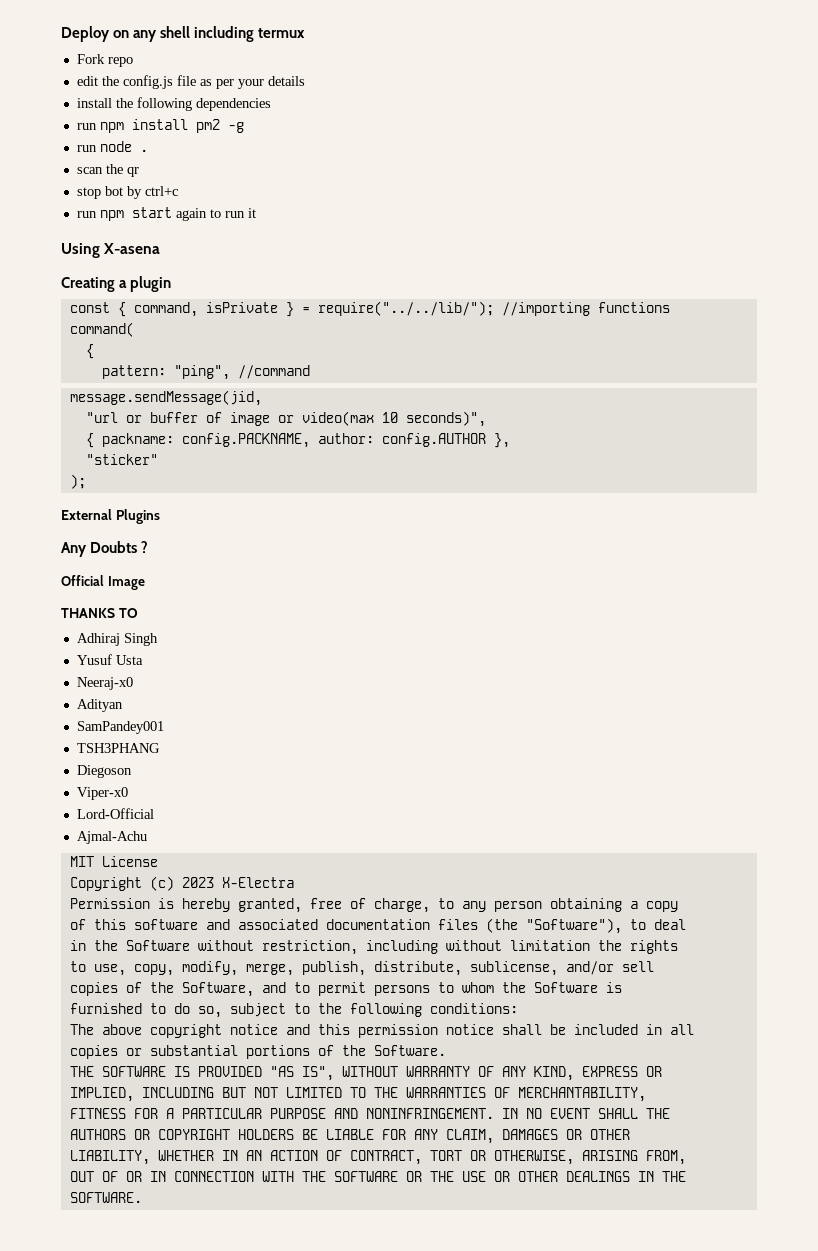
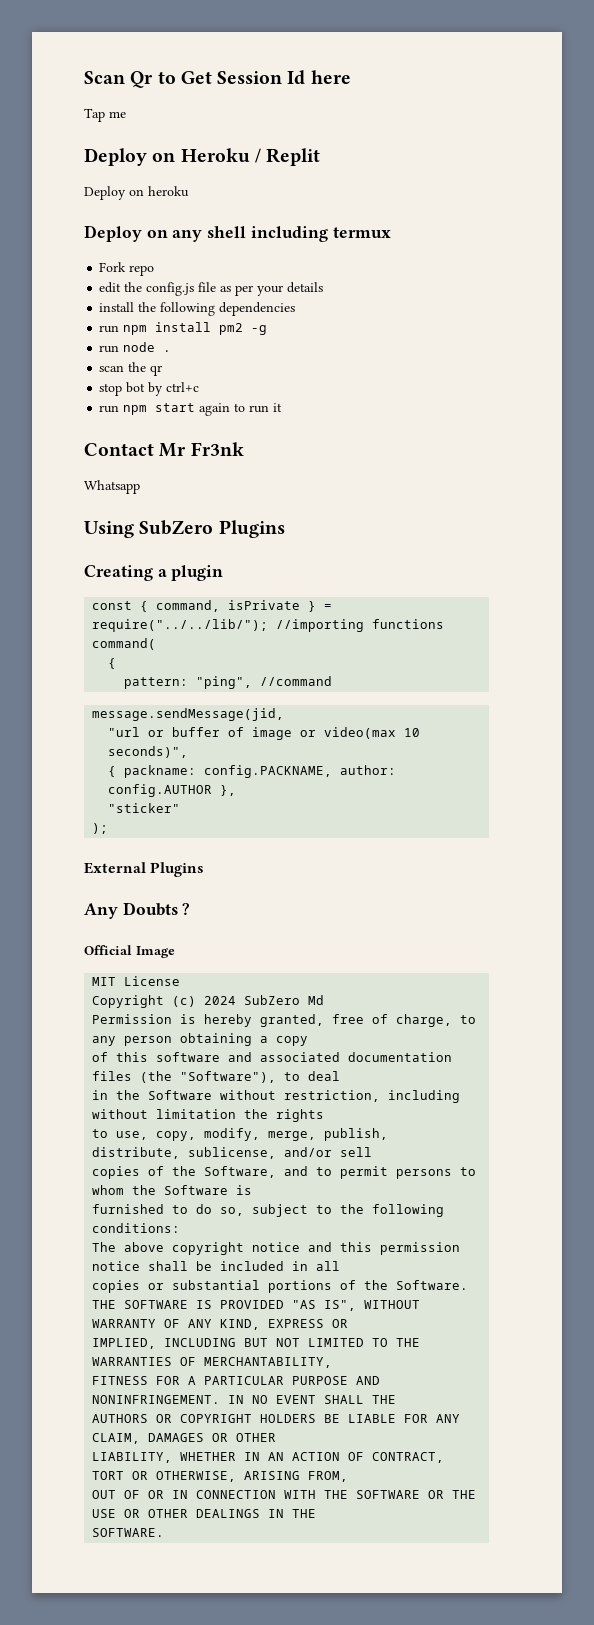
+ Scan Qr to Get Session Id here
+ Tap me
+ Deploy on Heroku / Replit
+ Deploy on heroku
+ Contact Mr Fr3nk
+ Whatsapp
- Using X-asena
+ Using SubZero Plugins
- THANKS TO
- Adhiraj Singh
- Yusuf Usta
- Neeraj-x0
- Adityan
- SamPandey001
- TSH3PHANG
- Diegoson
- Viper-x0
- Lord-Official
- Ajmal-Achu
- Copyright (c) 2023 X-Electra
+ Copyright (c) 2024 SubZero Md

